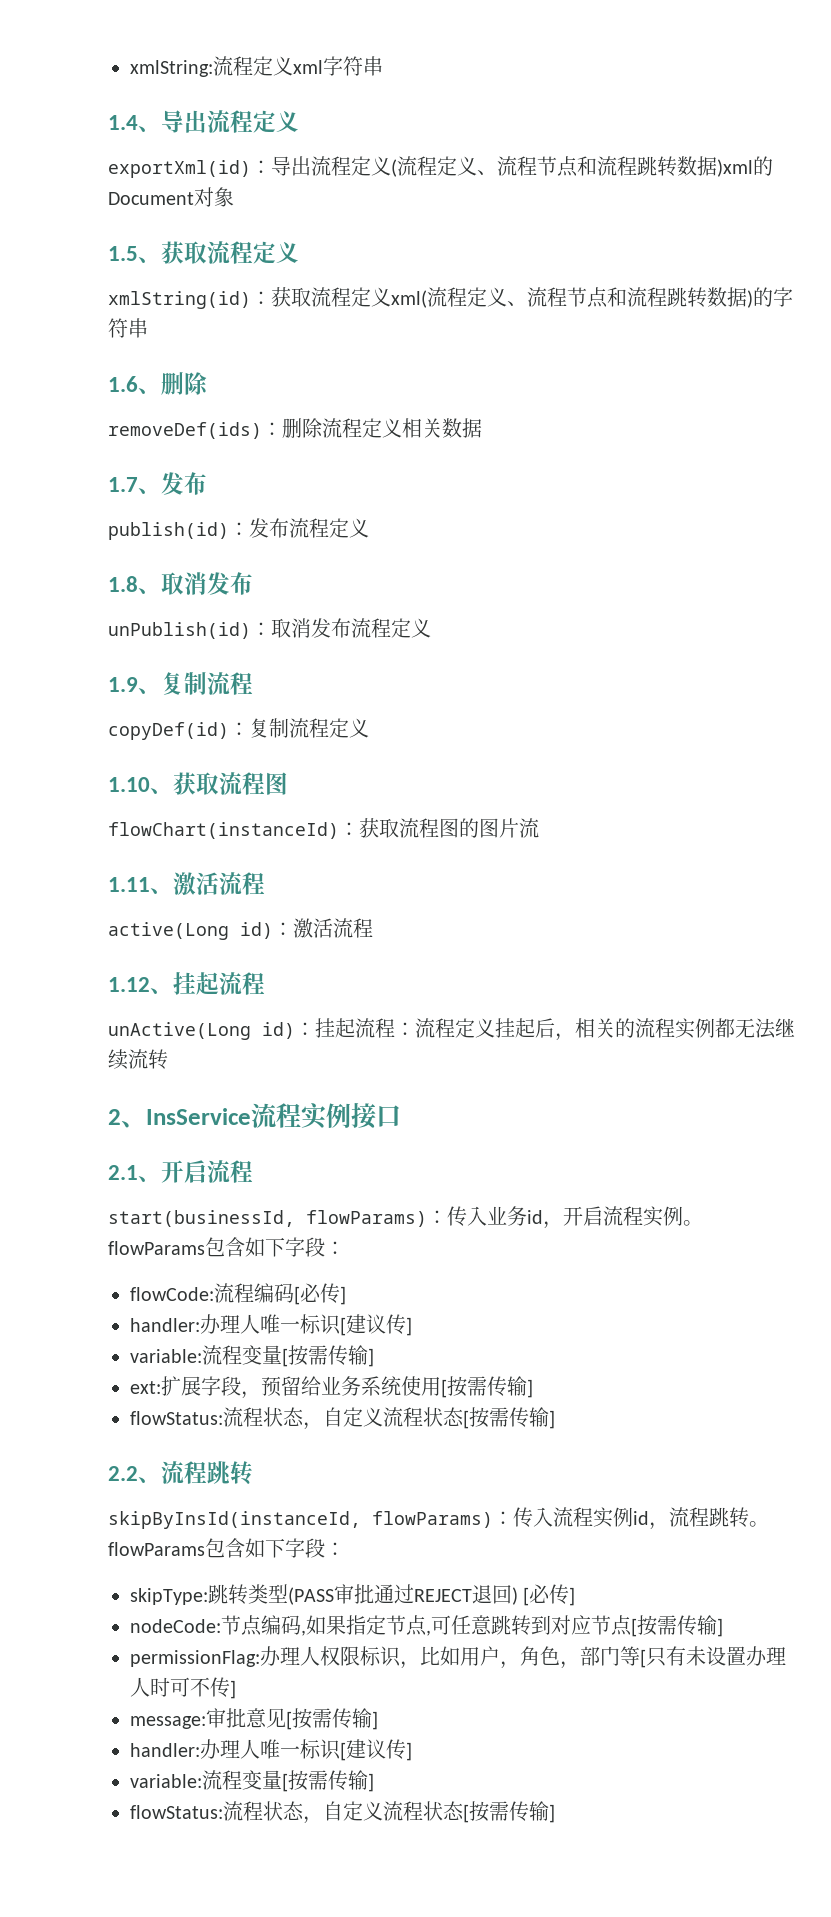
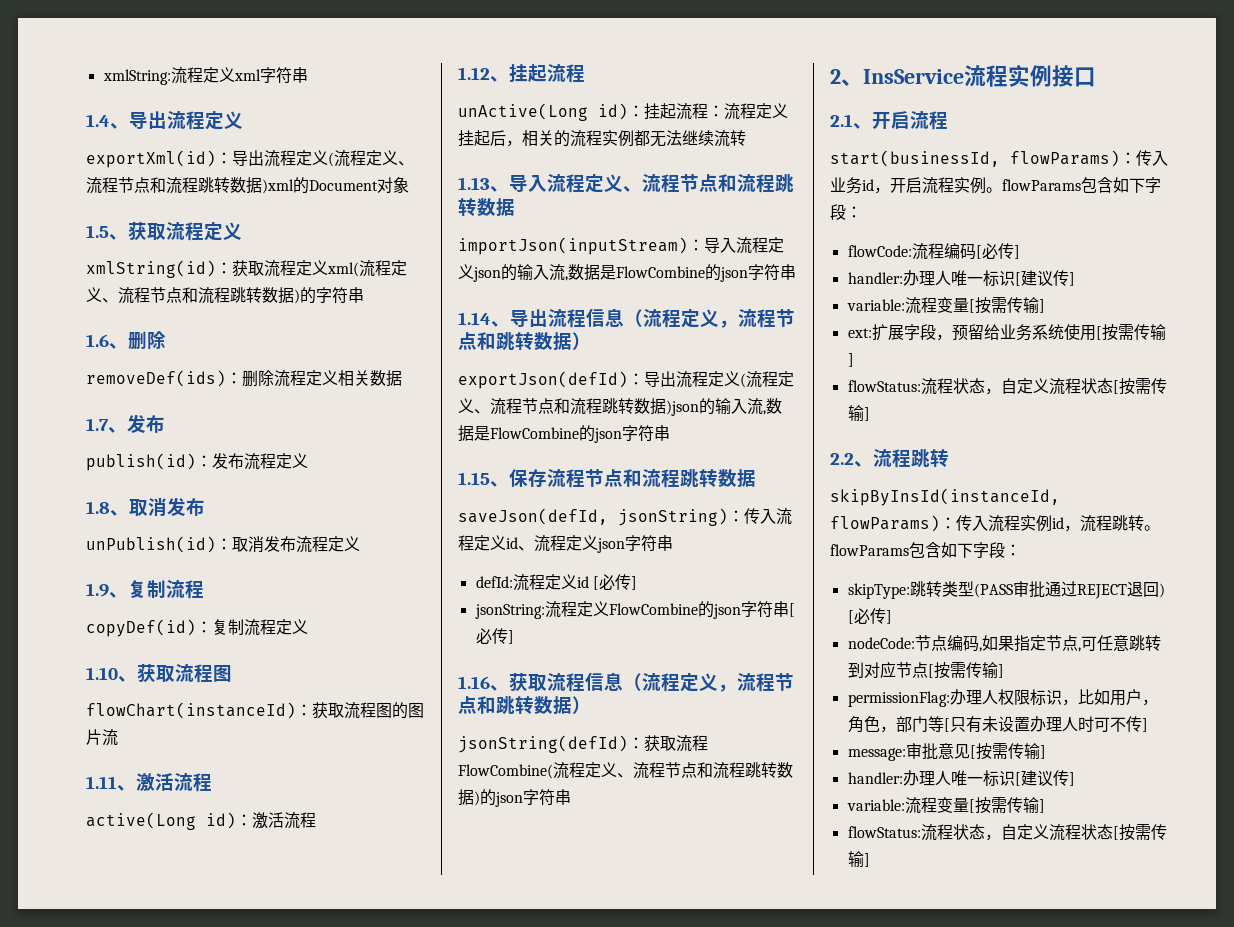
+ 1.13、导入流程定义、流程节点和流程跳转数据
+ importJson(inputStream)：导入流程定义json的输入流,数据是FlowCombine的json字符串
+ 1.14、导出流程信息（流程定义，流程节点和跳转数据）
+ exportJson(defId)：导出流程定义(流程定义、流程节点和流程跳转数据)json的输入流,数据是FlowCombine的json字符串
+ 1.15、保存流程节点和流程跳转数据
+ saveJson(defId, jsonString)：传入流程定义id、流程定义json字符串
+ defId:流程定义id [必传]
+ jsonString:流程定义FlowCombine的json字符串[必传]
+ 1.16、获取流程信息（流程定义，流程节点和跳转数据）
+ jsonString(defId)：获取流程FlowCombine(流程定义、流程节点和流程跳转数据)的json字符串

